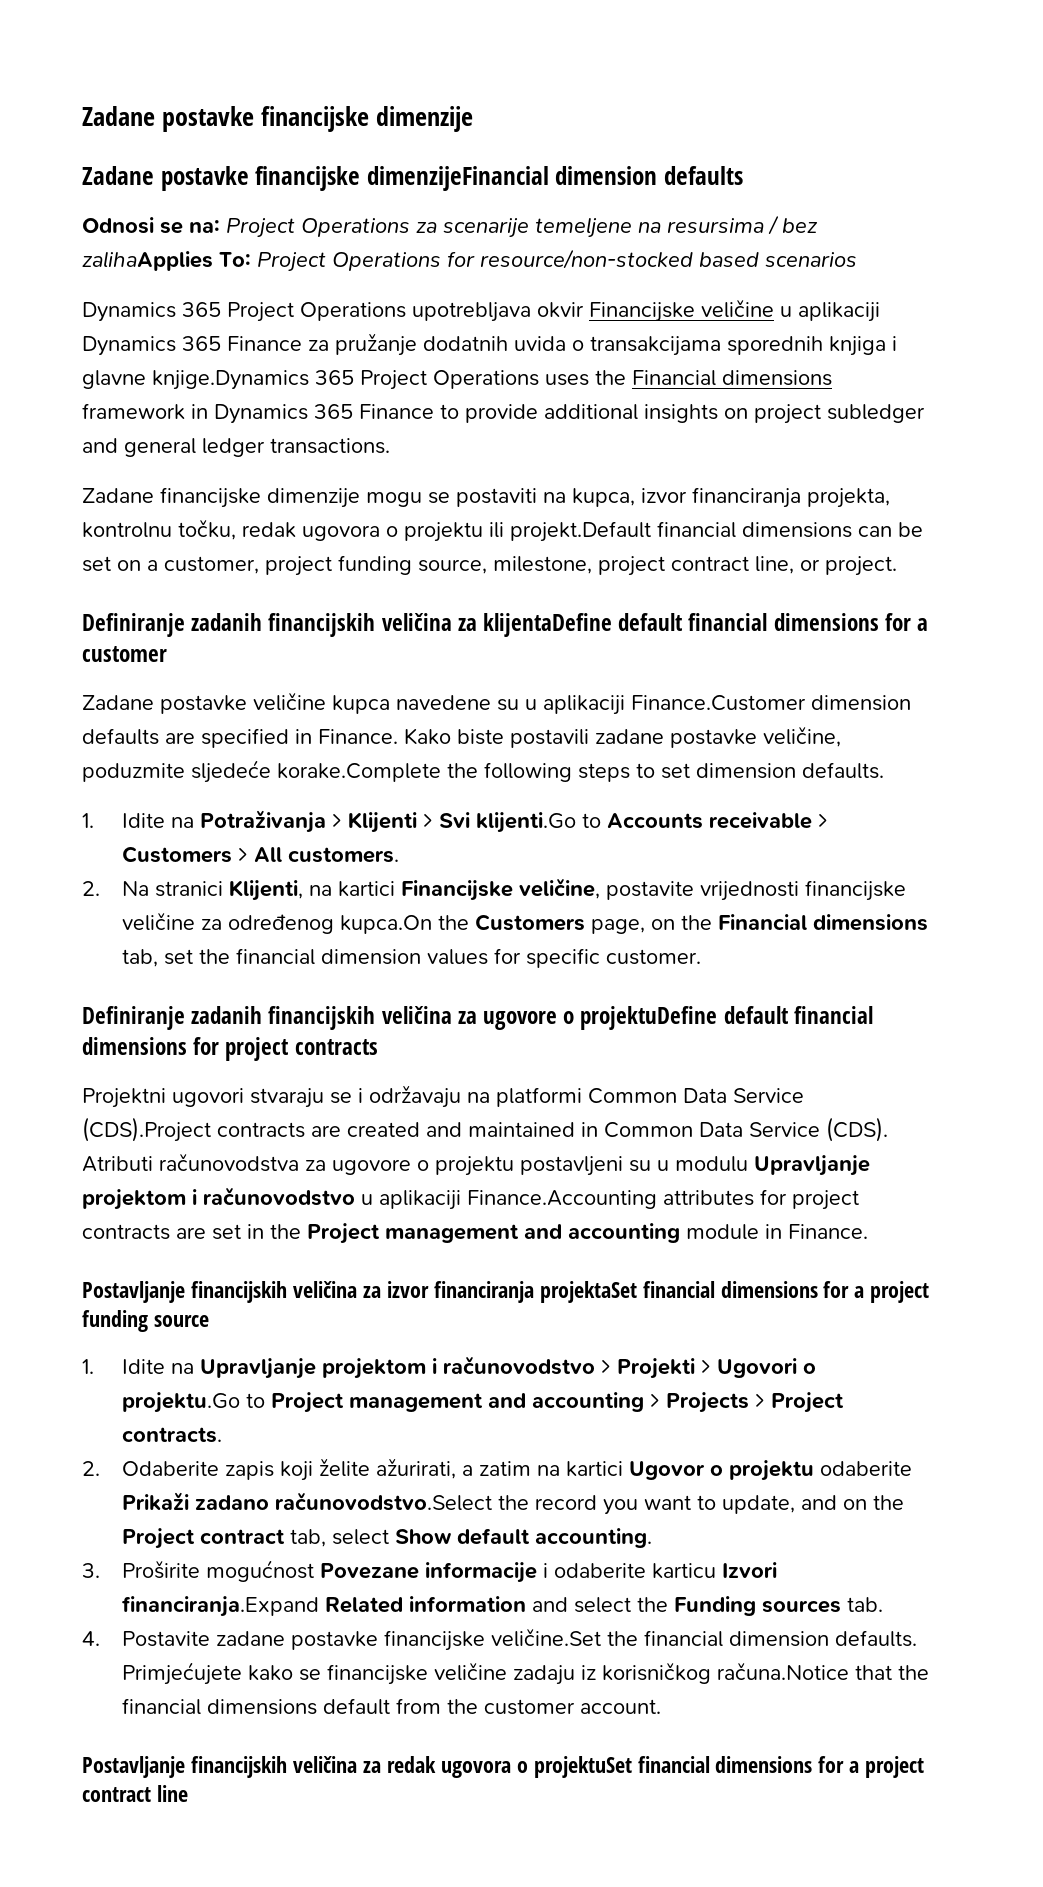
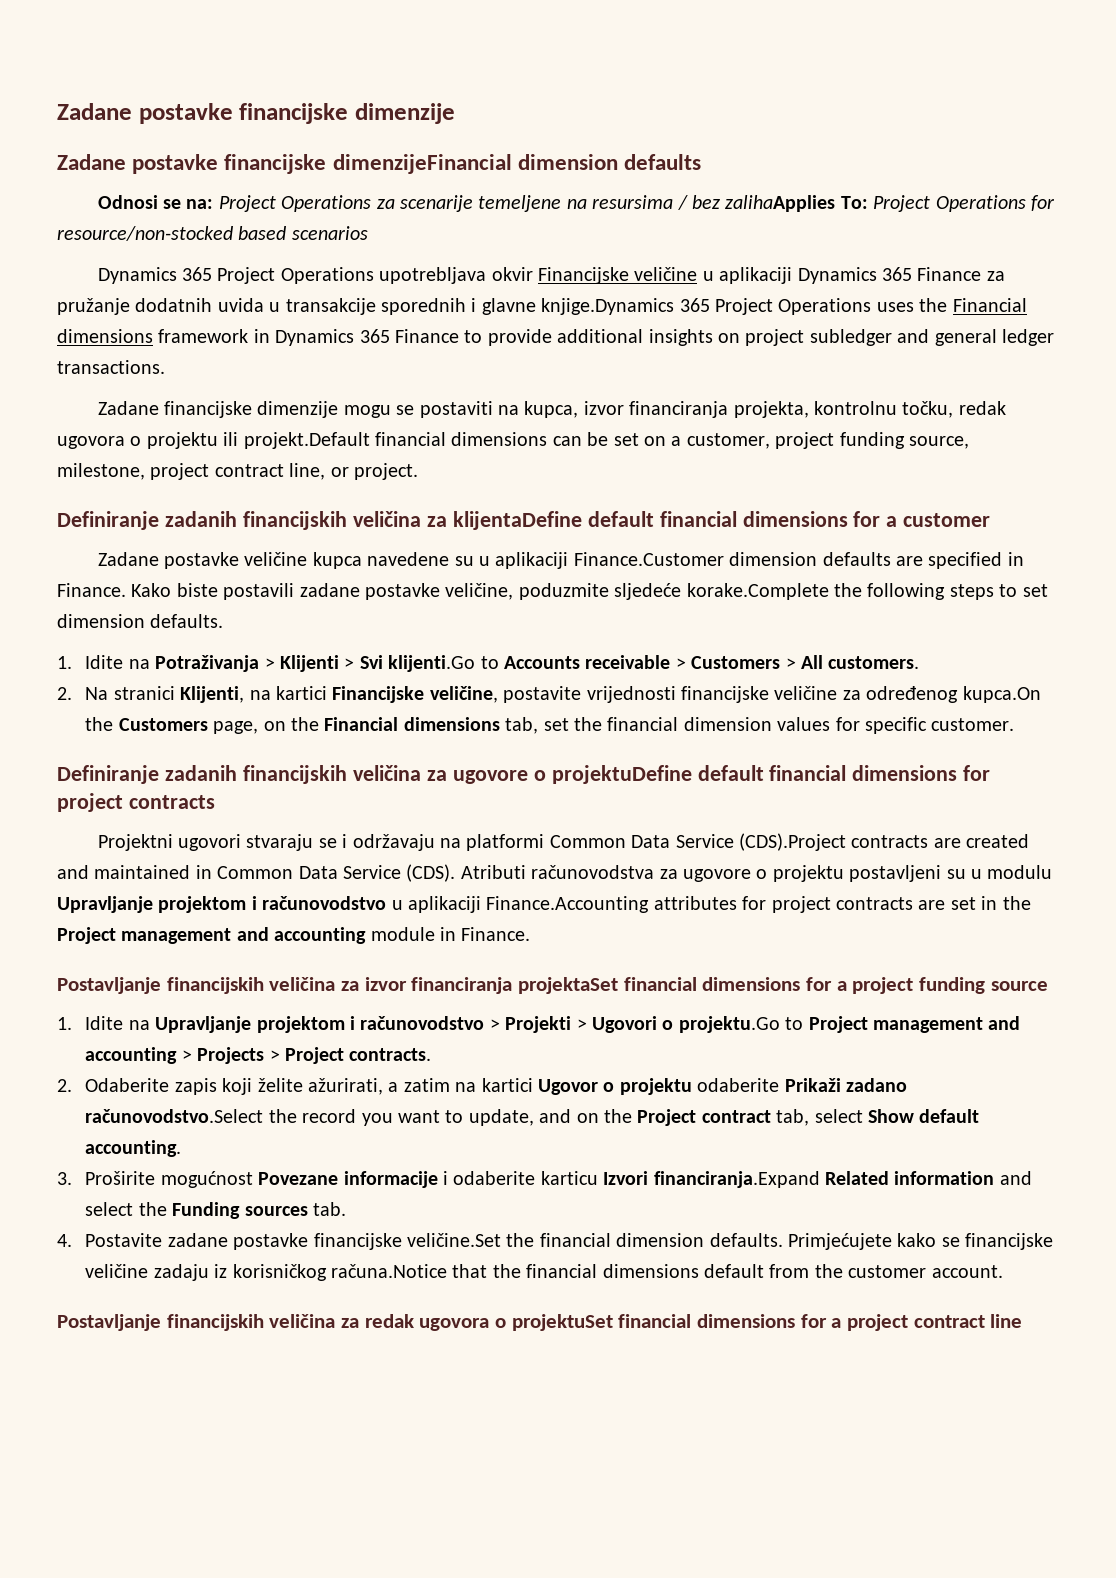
- Dynamics 365 Project Operations upotrebljava okvir Financijske veličine u aplikaciji Dynamics 365 Finance za pružanje dodatnih uvida o transakcijama sporednih knjiga i glavne knjige.Dynamics 365 Project Operations uses the Financial dimensions framework in Dynamics 365 Finance to provide additional insights on project subledger and general ledger transactions.
+ Dynamics 365 Project Operations upotrebljava okvir Financijske veličine u aplikaciji Dynamics 365 Finance za pružanje dodatnih uvida u transakcije sporednih i glavne knjige.Dynamics 365 Project Operations uses the Financial dimensions framework in Dynamics 365 Finance to provide additional insights on project subledger and general ledger transactions.

